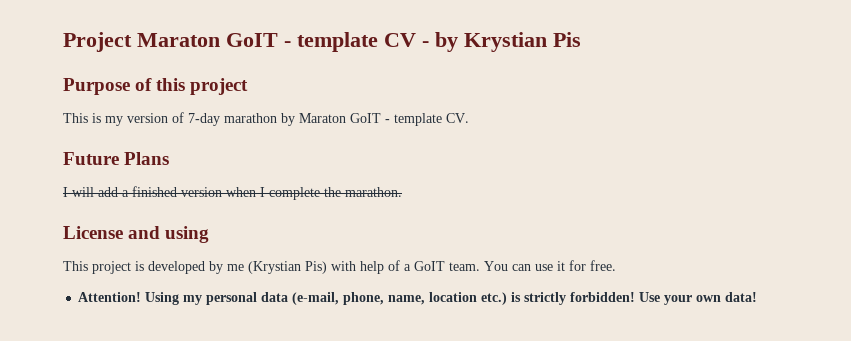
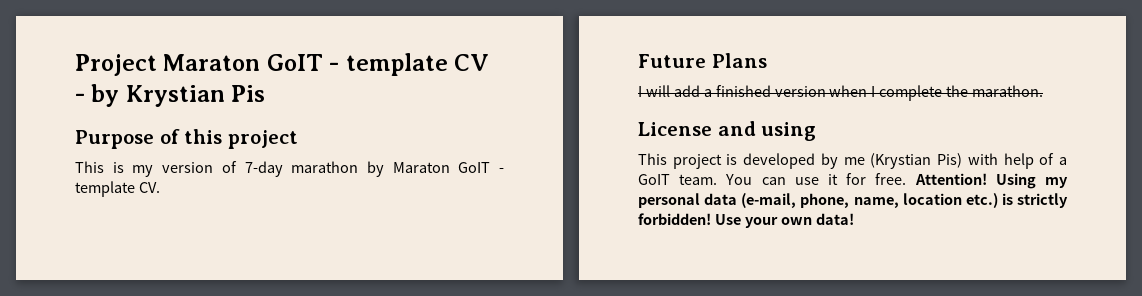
- You can use it for free.
- Attention!
+ You can use it for free. Attention!

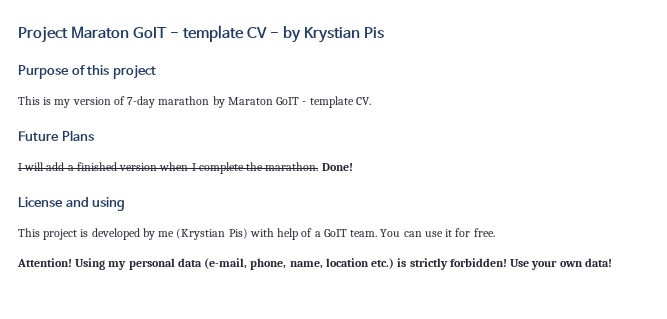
+ Done!
- You can use it for free. Attention!
+ You can use it for free.
+ Attention!

